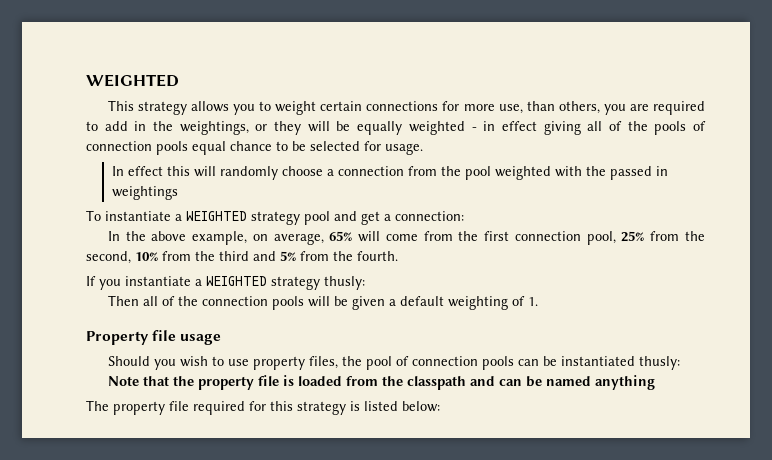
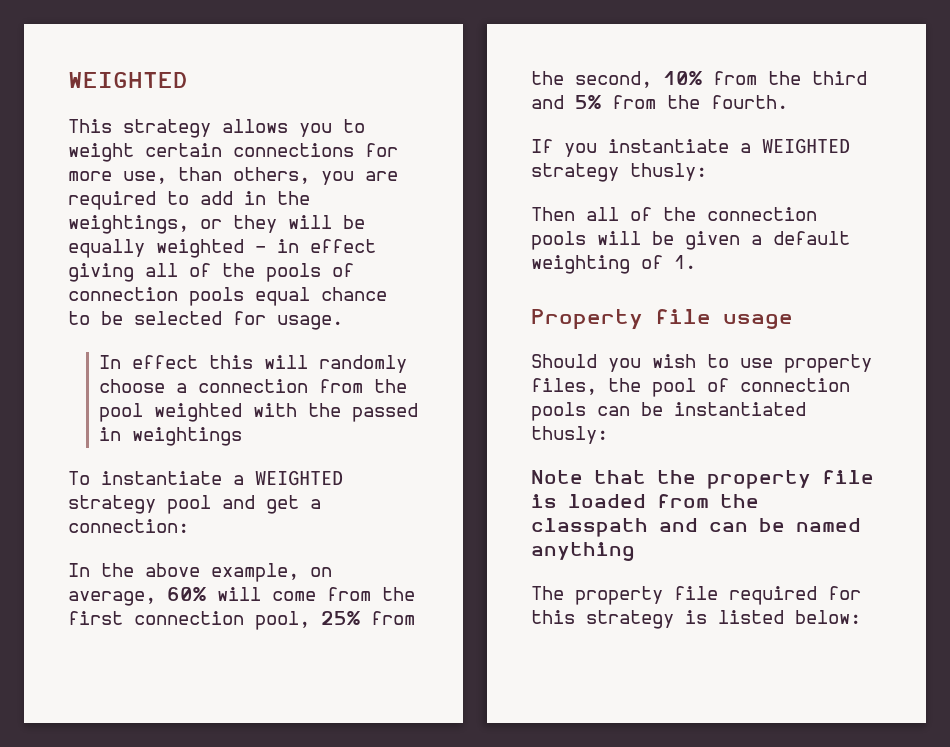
- In the above example, on average, 65% will come from the first connection pool, 25% from the second, 10% from the third and 5% from the fourth.
+ In the above example, on average, 60% will come from the first connection pool, 25% from the second, 10% from the third and 5% from the fourth.

